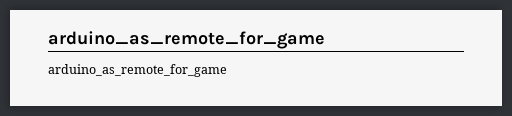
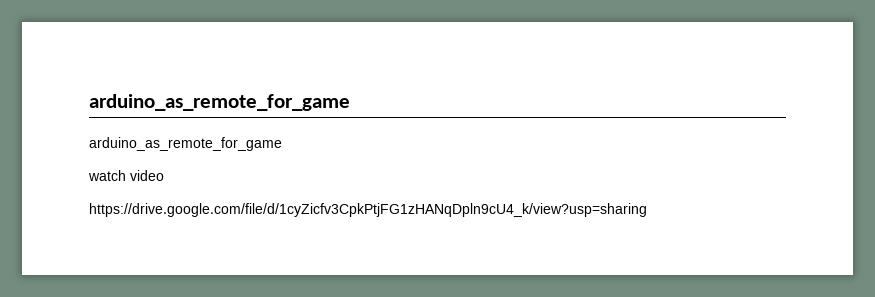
+ watch video
+ https://drive.google.com/file/d/1cyZicfv3CpkPtjFG1zHANqDpln9cU4_k/view?usp=sharing

